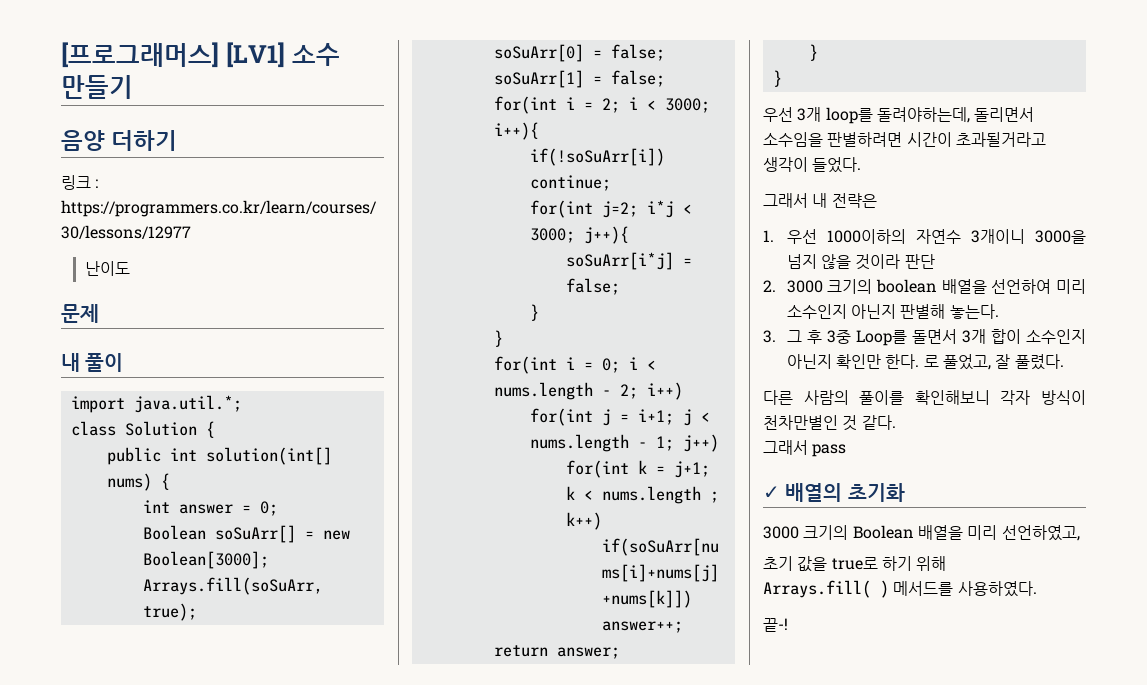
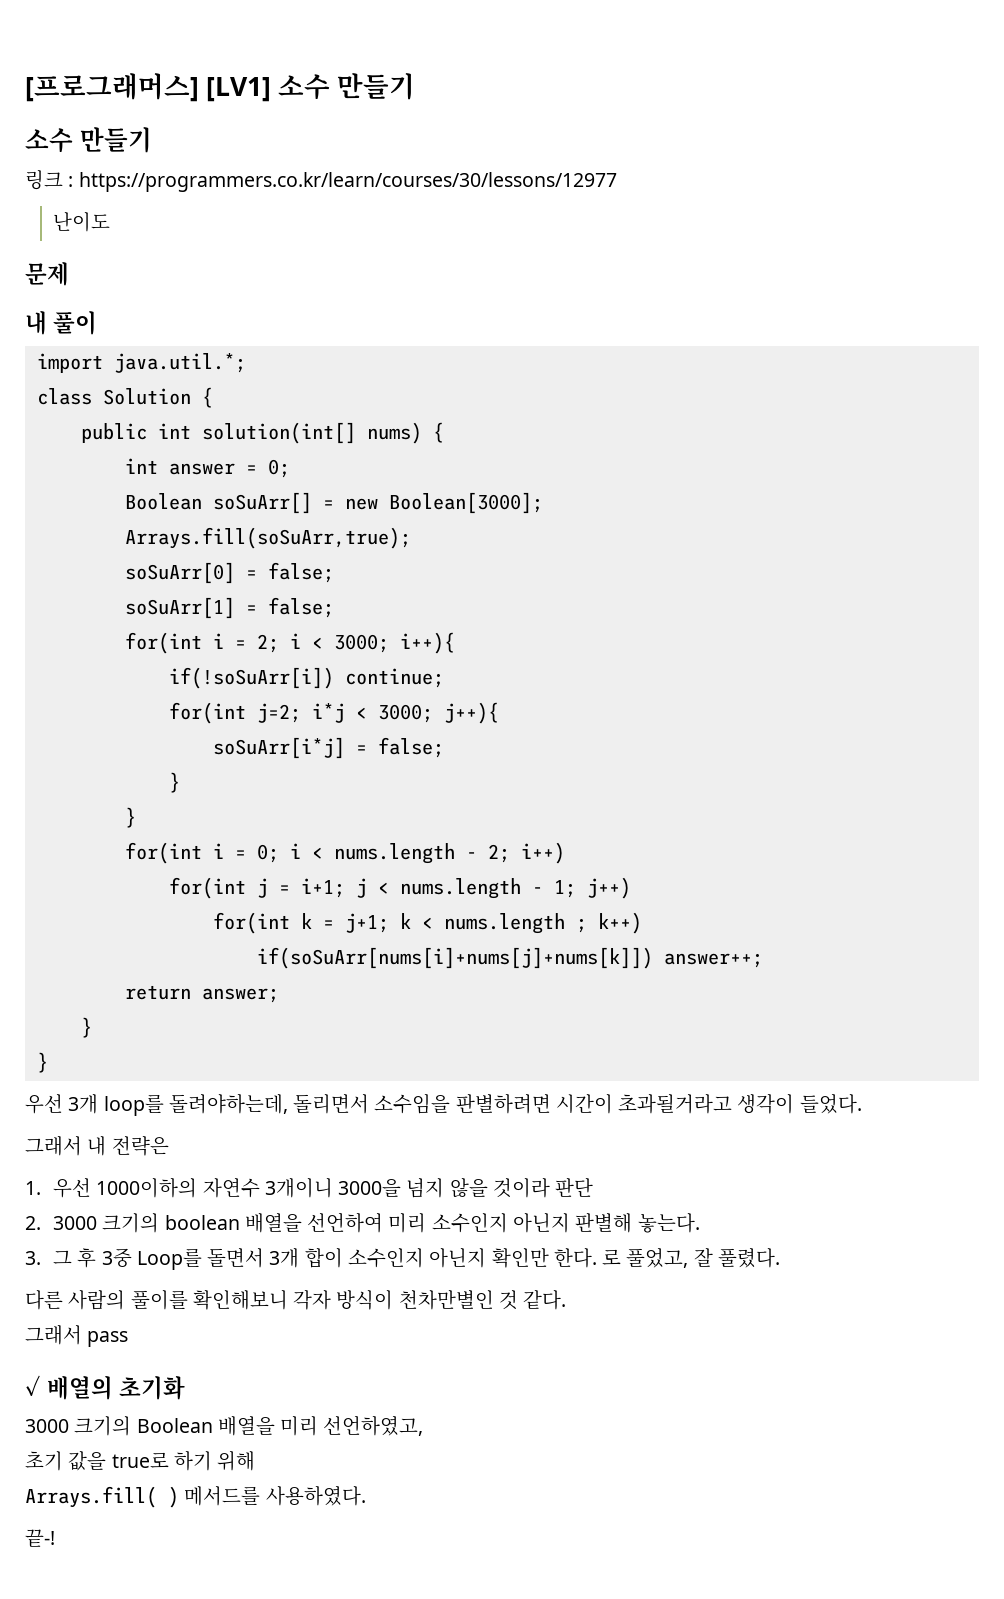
  [프로그래머스] [LV1] 소수 만들기
- 음양 더하기
+ 소수 만들기

